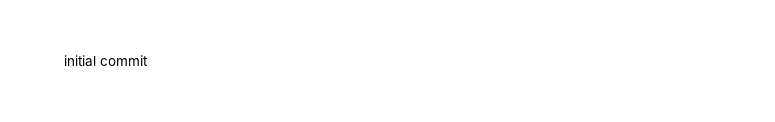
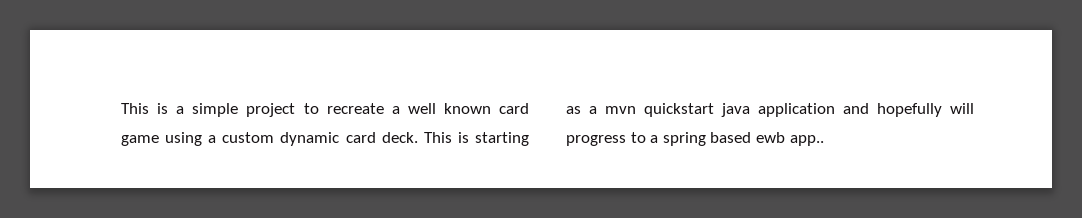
- initial commit
+ This is a simple project to recreate a well known card game using a custom dynamic card deck. This is starting as a mvn quickstart java application and hopefully will progress to a spring based ewb app..

